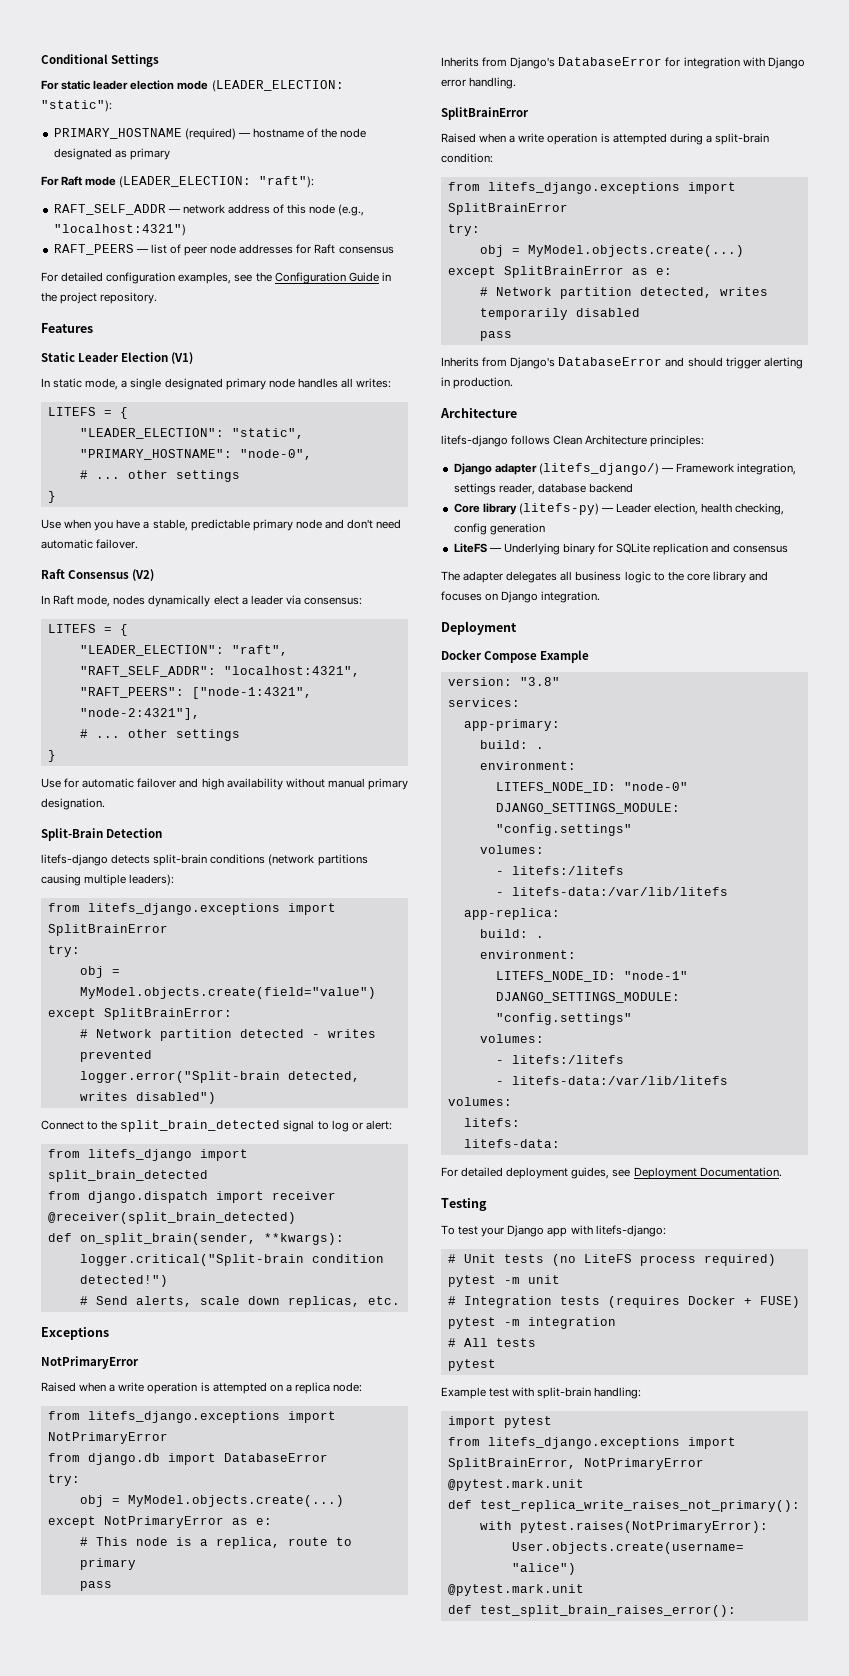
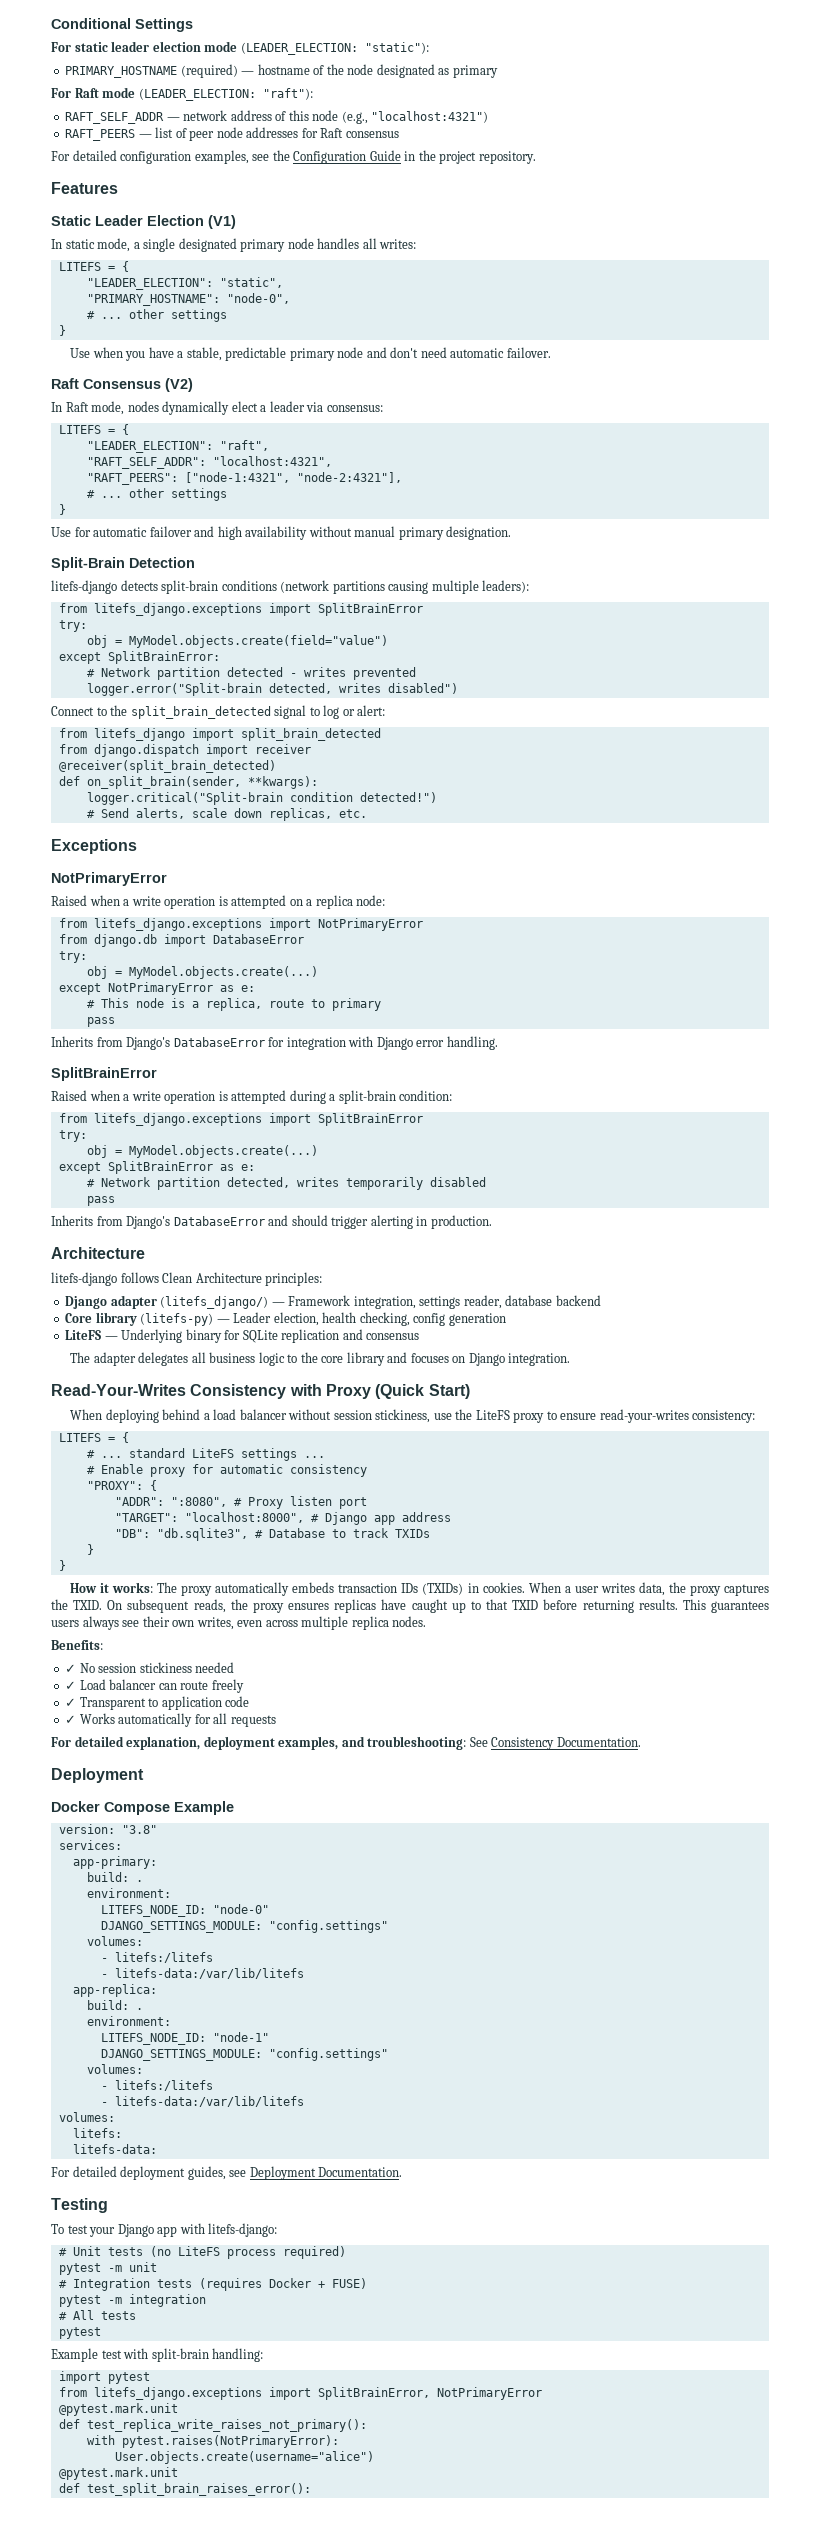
+ Read-Your-Writes Consistency with Proxy (Quick Start)
+ When deploying behind a load balancer without session stickiness, use the LiteFS proxy to ensure read-your-writes consistency:
+ LITEFS = {
+ # ... standard LiteFS settings ...
+ # Enable proxy for automatic consistency
+ "PROXY": {
+ "ADDR": ":8080", # Proxy listen port
+ "TARGET": "localhost:8000", # Django app address
+ "DB": "db.sqlite3", # Database to track TXIDs
+ }
+ }
+ How it works: The proxy automatically embeds transaction IDs (TXIDs) in cookies. When a user writes data, the proxy captures the TXID. On subsequent reads, the proxy ensures replicas have caught up to that TXID before returning results. This guarantees users always see their own writes, even across multiple replica nodes.
+ Benefits:
+ ✓ No session stickiness needed
+ ✓ Load balancer can route freely
+ ✓ Transparent to application code
+ ✓ Works automatically for all requests
+ For detailed explanation, deployment examples, and troubleshooting: See Consistency Documentation.

